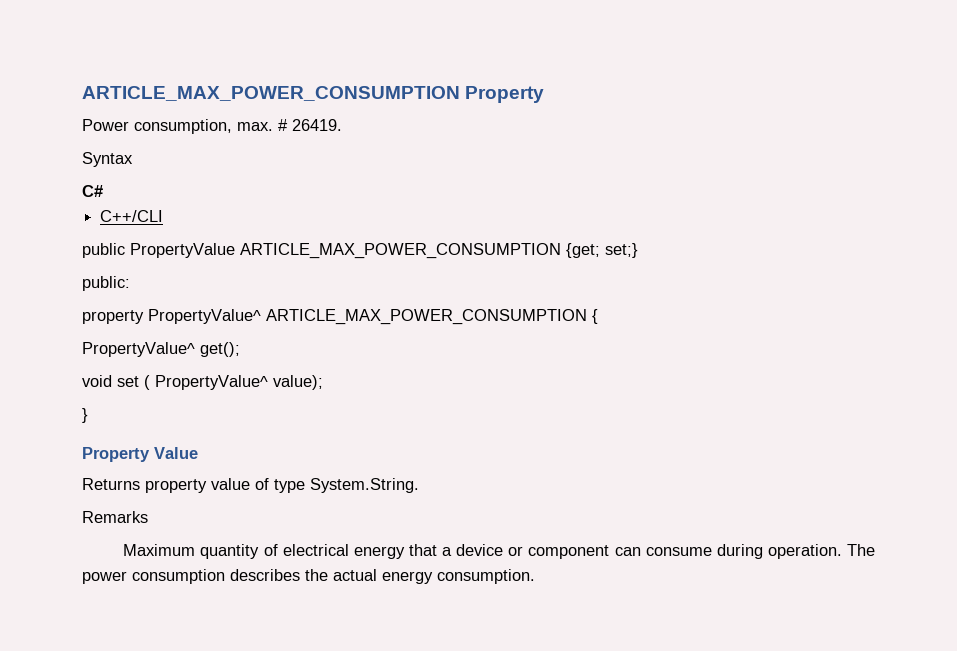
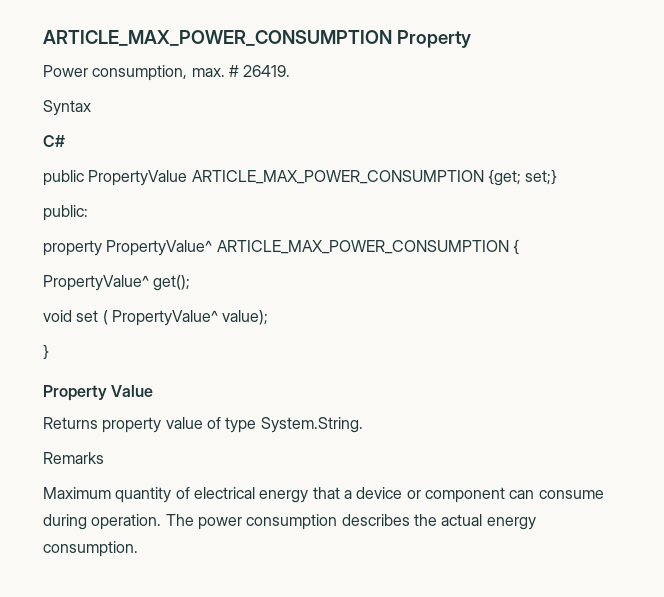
- C++/CLI

